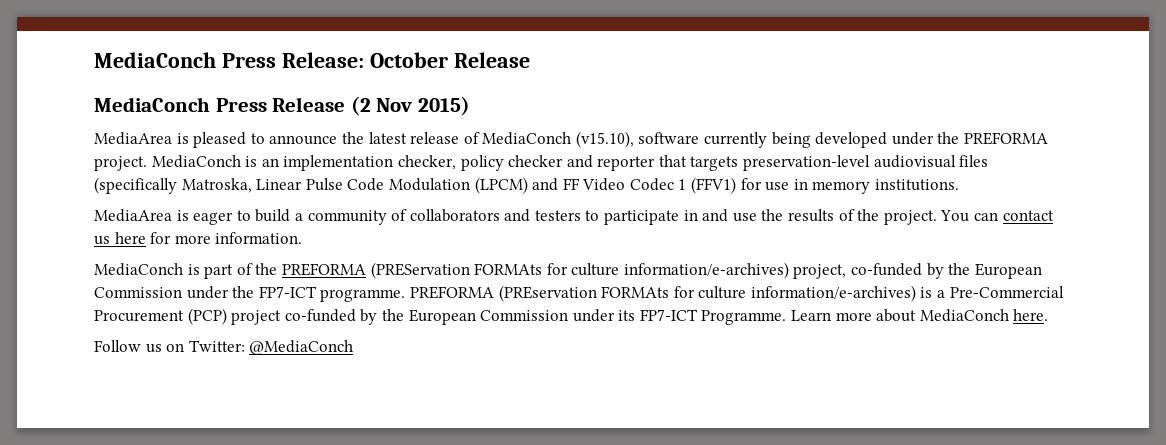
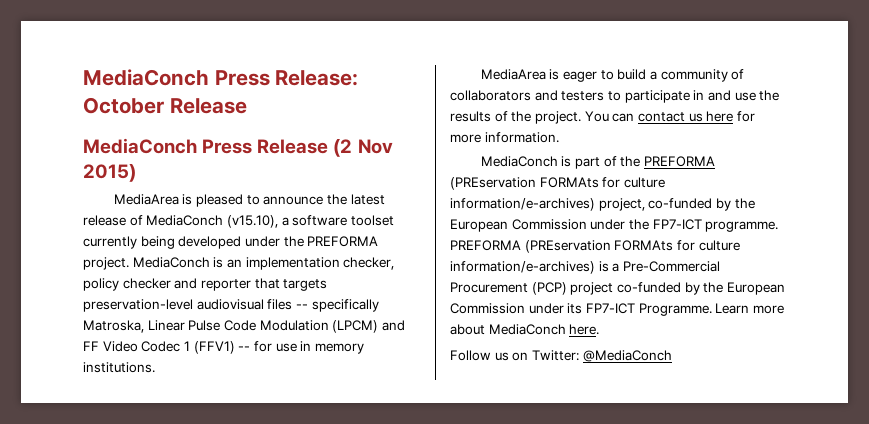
- MediaArea is pleased to announce the latest release of MediaConch (v15.10), software currently being developed under the PREFORMA project.
+ MediaArea is pleased to announce the latest release of MediaConch (v15.10), a software toolset currently being developed under the PREFORMA project.
- MediaConch is an implementation checker, policy checker and reporter that targets preservation-level audiovisual files (specifically Matroska, Linear Pulse Code Modulation (LPCM) and FF Video Codec 1 (FFV1) for use in memory institutions.
+ MediaConch is an implementation checker, policy checker and reporter that targets preservation-level audiovisual files -- specifically Matroska, Linear Pulse Code Modulation (LPCM) and FF Video Codec 1 (FFV1) -- for use in memory institutions.
- MediaConch is part of the PREFORMA (PREServation FORMAts for culture information/e-archives) project, co-funded by the European Commission under the FP7-ICT programme.
+ MediaConch is part of the PREFORMA (PREservation FORMAts for culture information/e-archives) project, co-funded by the European Commission under the FP7-ICT programme.

